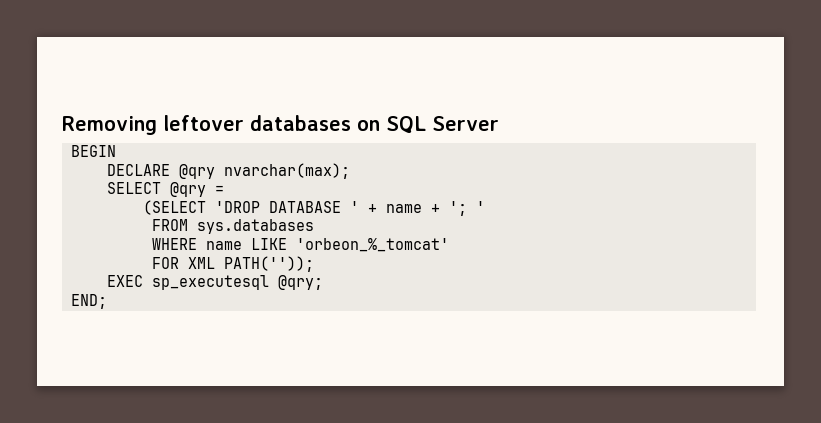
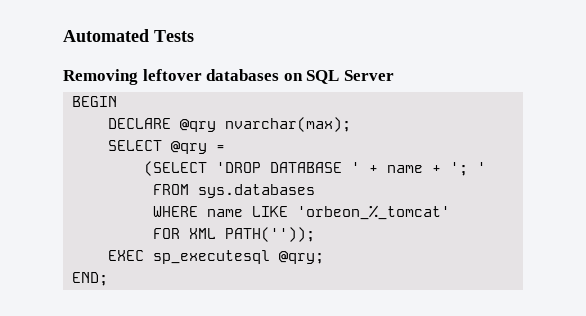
+ Automated Tests

